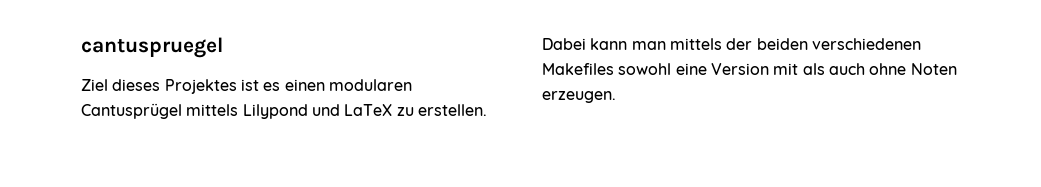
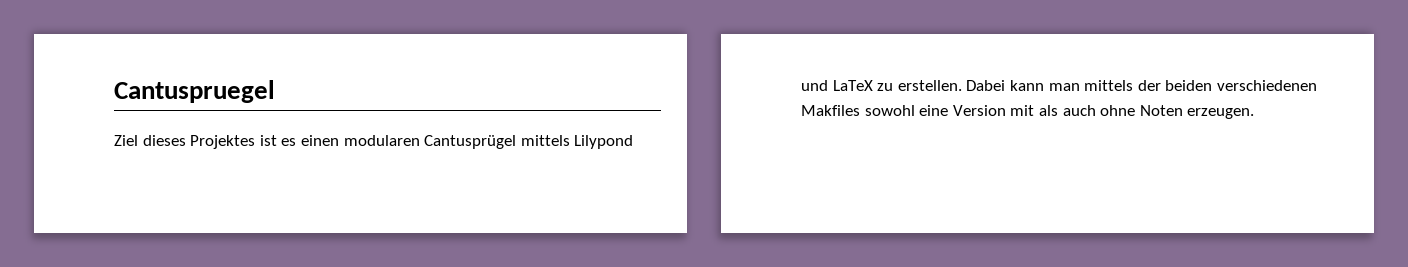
- cantuspruegel
+ Cantuspruegel
- Dabei kann man mittels der beiden verschiedenen Makefiles sowohl eine Version mit als auch ohne Noten erzeugen.
+ Dabei kann man mittels der beiden verschiedenen Makfiles sowohl eine Version mit als auch ohne Noten erzeugen.

